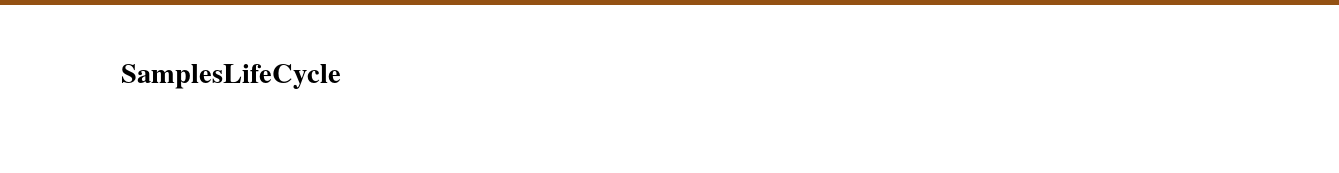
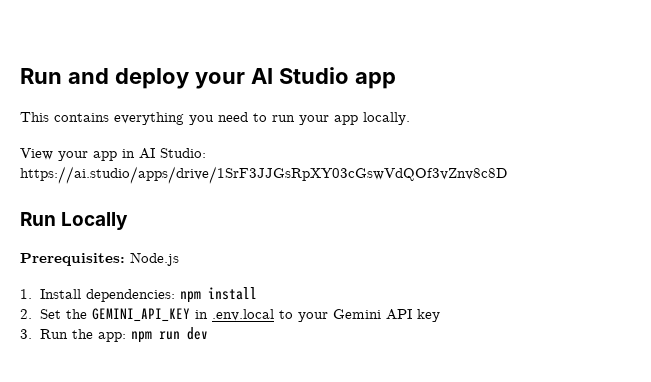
- SamplesLifeCycle
+ Run and deploy your AI Studio app
+ This contains everything you need to run your app locally.
+ View your app in AI Studio: https://ai.studio/apps/drive/1SrF3JJGsRpXY03cGswVdQOf3vZnv8c8D
+ Run Locally
+ Prerequisites: Node.js
+ 1. Install dependencies: npm install
+ 2. Set the GEMINI_API_KEY in .env.local to your Gemini API key
+ 3. Run the app: npm run dev

